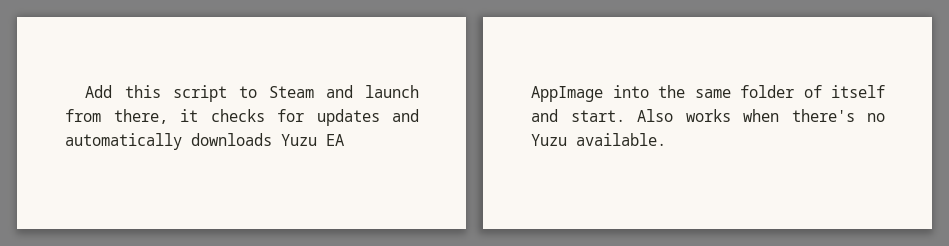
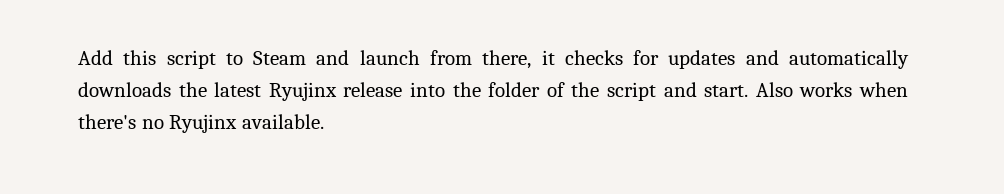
- Add this script to Steam and launch from there, it checks for updates and automatically downloads Yuzu EA AppImage into the same folder of itself and start.
+ Add this script to Steam and launch from there, it checks for updates and automatically downloads the latest Ryujinx release into the folder of the script and start.
- Also works when there's no Yuzu available.
+ Also works when there's no Ryujinx available.

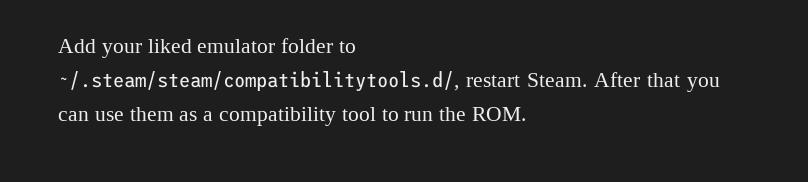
- Add this script to Steam and launch from there, it checks for updates and automatically downloads the latest Ryujinx release into the folder of the script and start. Also works when there's no Ryujinx available.
+ Add your liked emulator folder to ~/.steam/steam/compatibilitytools.d/, restart Steam. After that you can use them as a compatibility tool to run the ROM.

